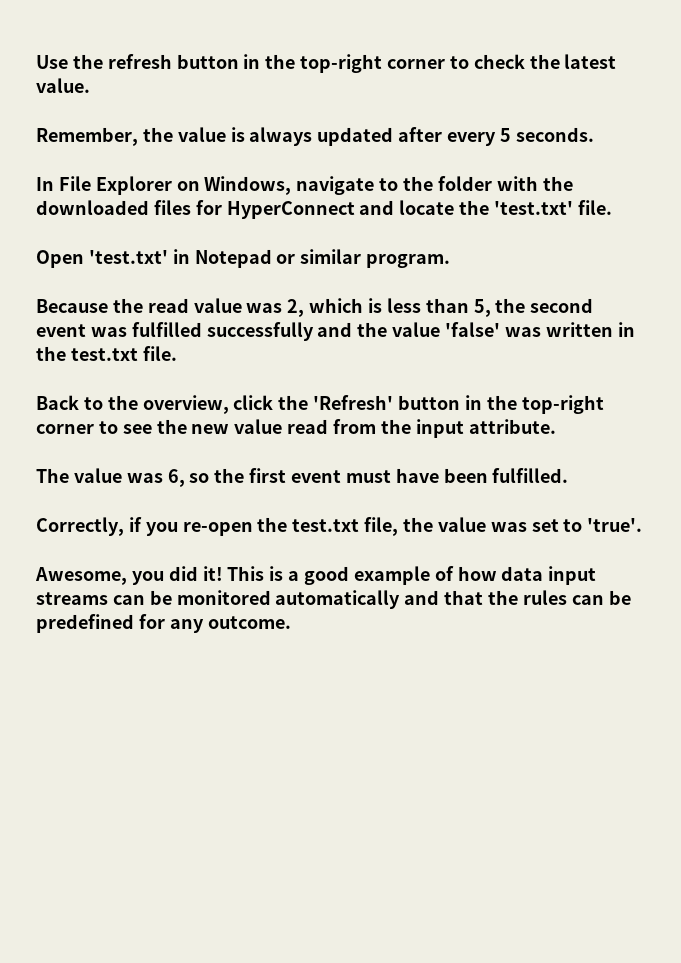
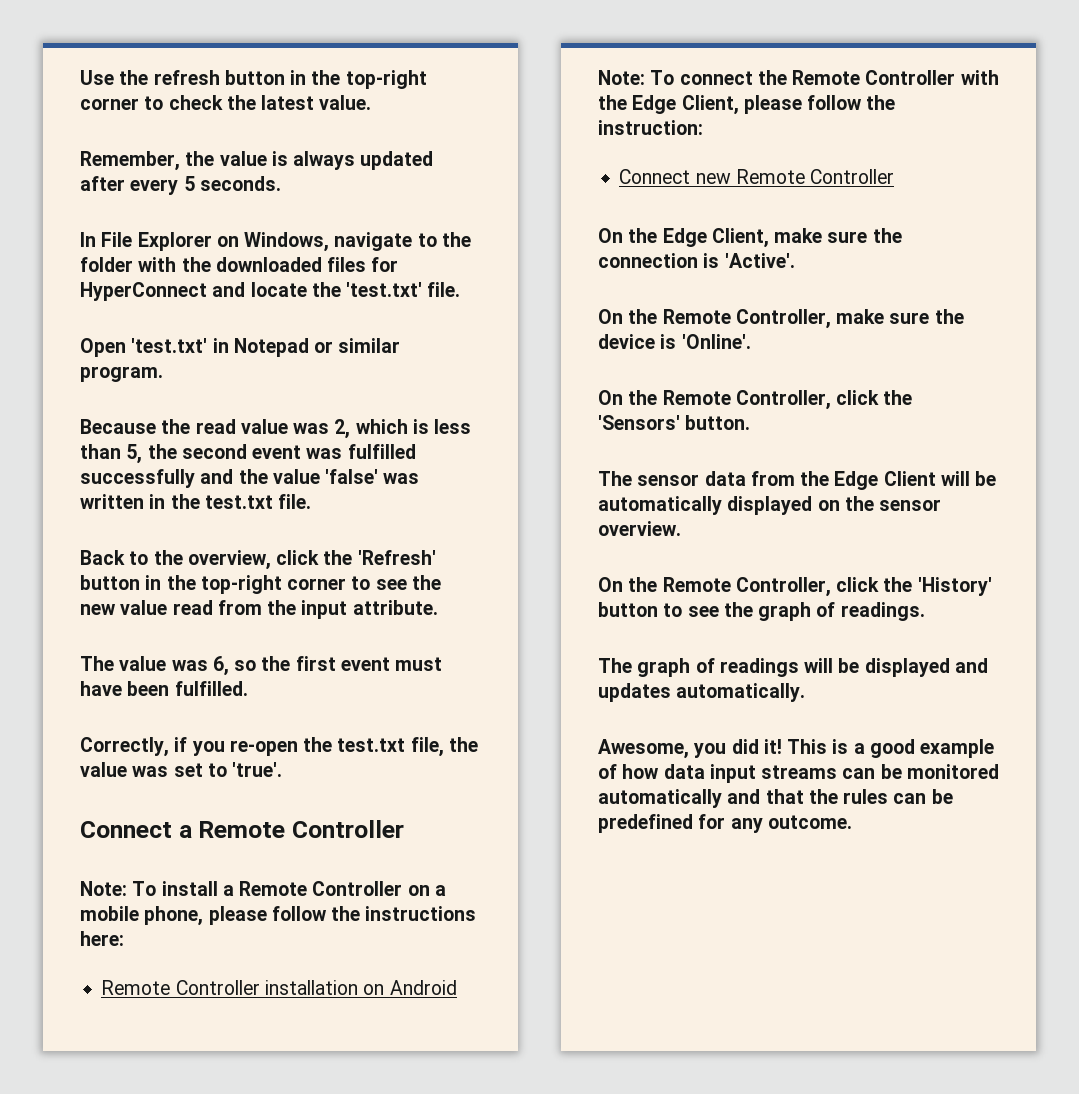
+ Connect a Remote Controller
+ Note: To install a Remote Controller on a mobile phone, please follow the instructions here:
+ Remote Controller installation on Android
+ Note: To connect the Remote Controller with the Edge Client, please follow the instruction:
+ Connect new Remote Controller
+ On the Edge Client, make sure the connection is 'Active'.
+ On the Remote Controller, make sure the device is 'Online'.
+ On the Remote Controller, click the 'Sensors' button.
+ The sensor data from the Edge Client will be automatically displayed on the sensor overview.
+ On the Remote Controller, click the 'History' button to see the graph of readings.
+ The graph of readings will be displayed and updates automatically.

